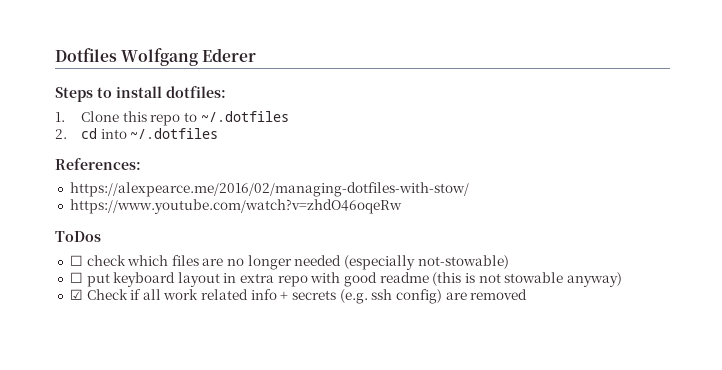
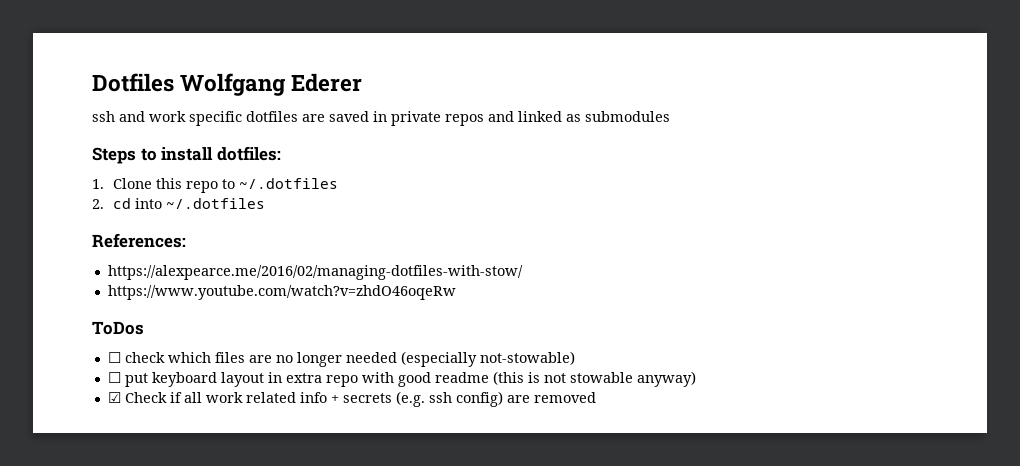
+ ssh and work specific dotfiles are saved in private repos and linked as submodules

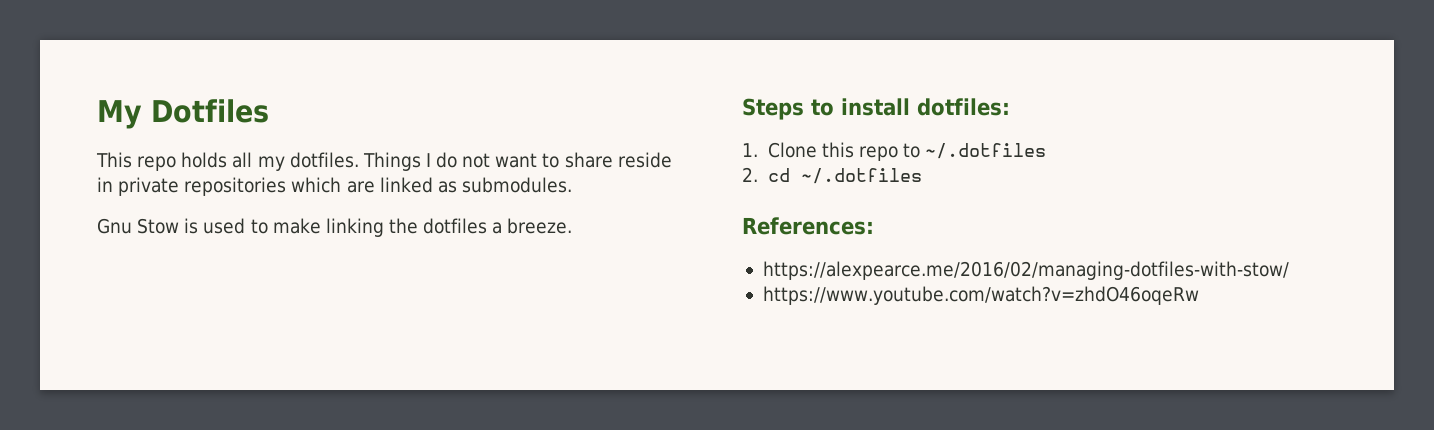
- Dotfiles Wolfgang Ederer
- ssh and work specific dotfiles are saved in private repos and linked as submodules
+ My Dotfiles
+ This repo holds all my dotfiles. Things I do not want to share reside in private repositories which are linked as submodules.
+ Gnu Stow is used to make linking the dotfiles a breeze.
- 2. cd into ~/.dotfiles
+ 2. cd ~/.dotfiles
- ToDos
- ☐ check which files are no longer needed (especially not-stowable)
- ☐ put keyboard layout in extra repo with good readme (this is not stowable anyway)
- ☑ Check if all work related info + secrets (e.g. ssh config) are removed

